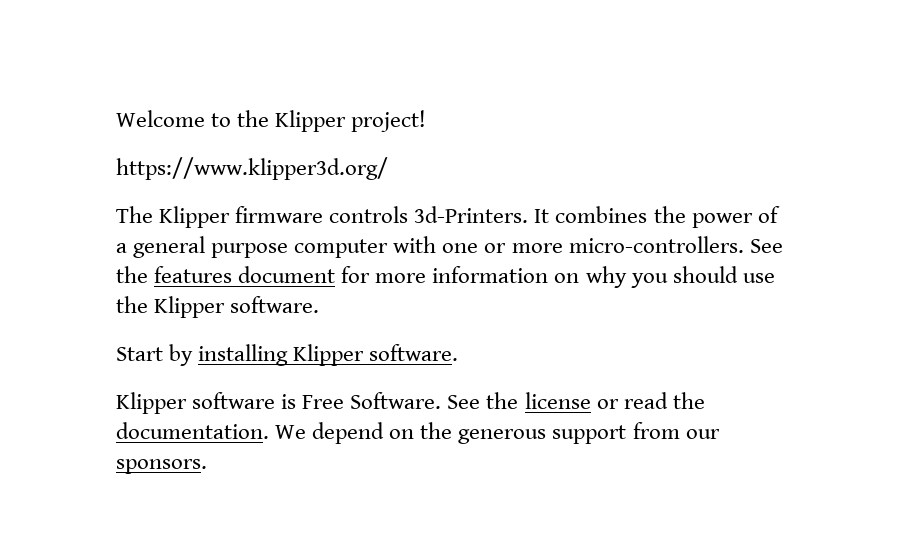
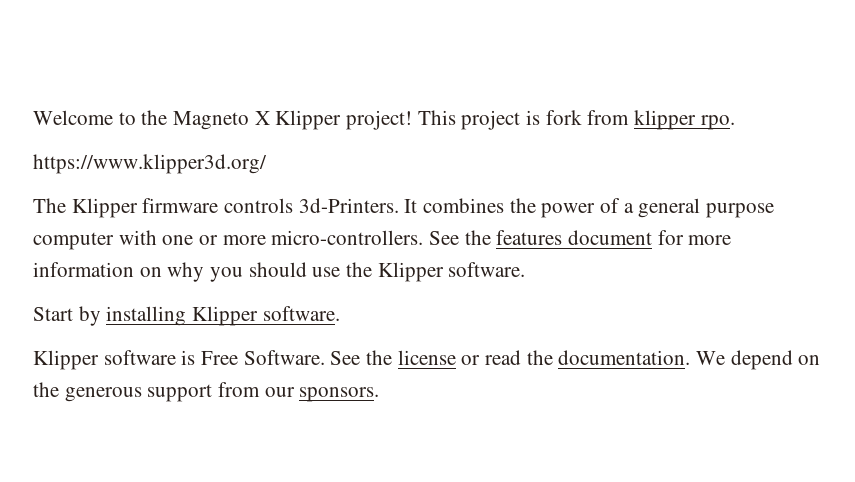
- Welcome to the Klipper project!
+ Welcome to the Magneto X Klipper project! This project is fork from klipper rpo.

